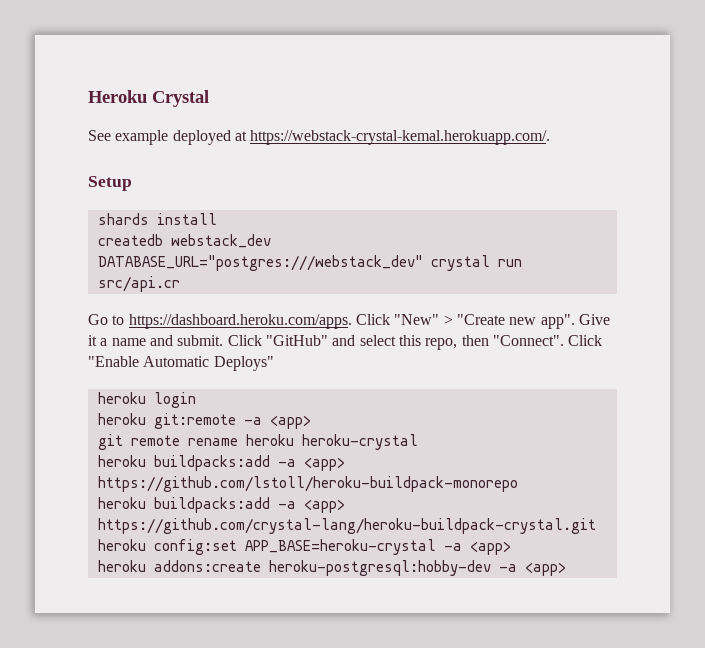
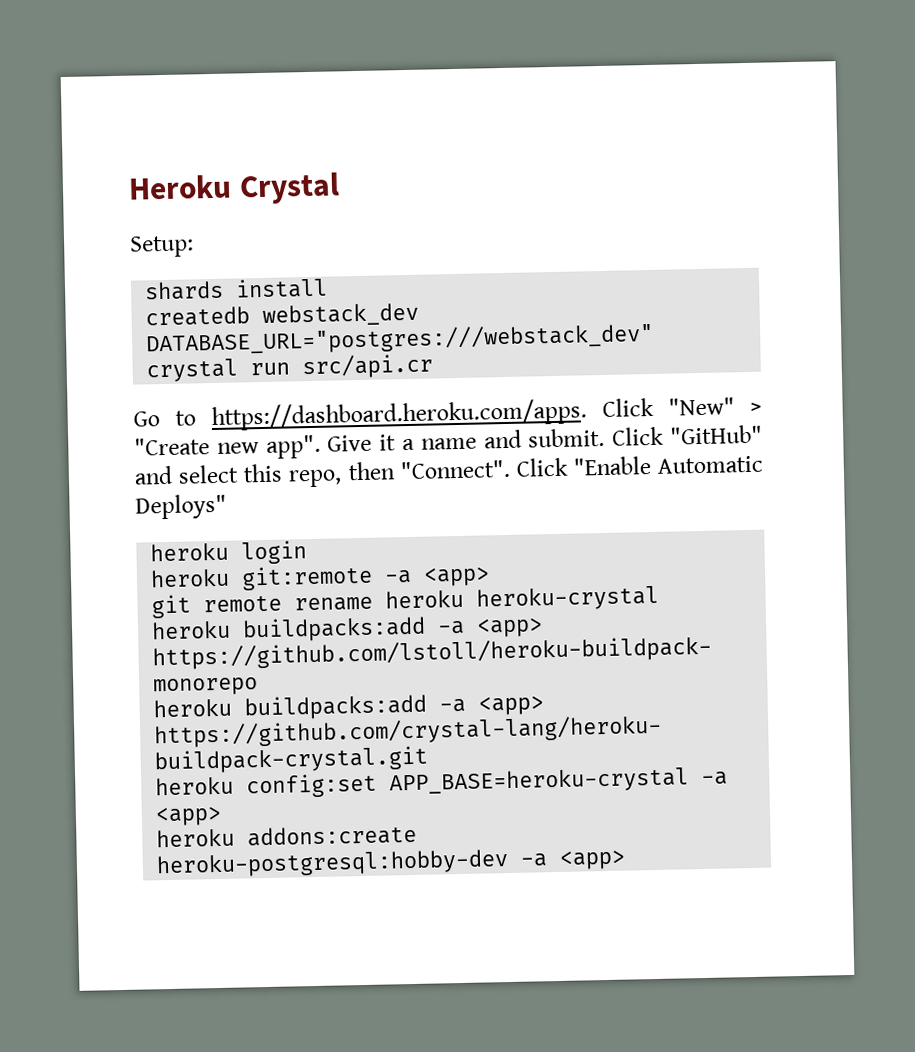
- See example deployed at https://webstack-crystal-kemal.herokuapp.com/.
- Setup
+ Setup:

